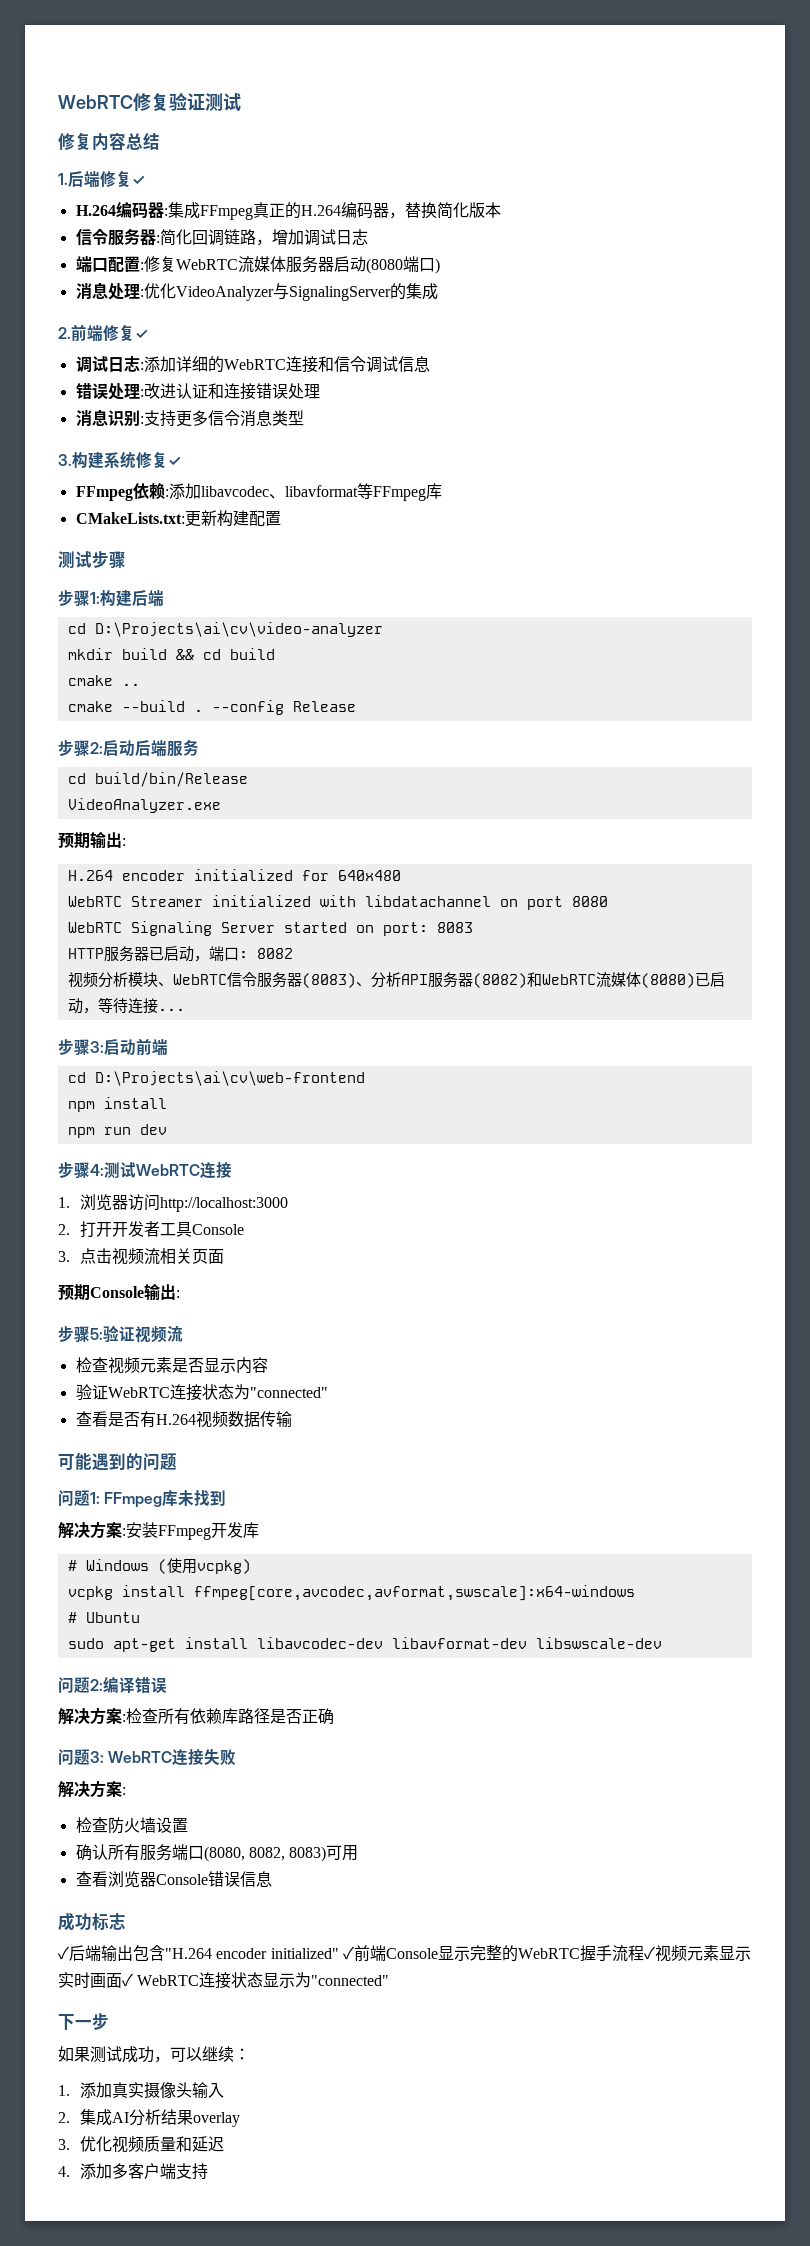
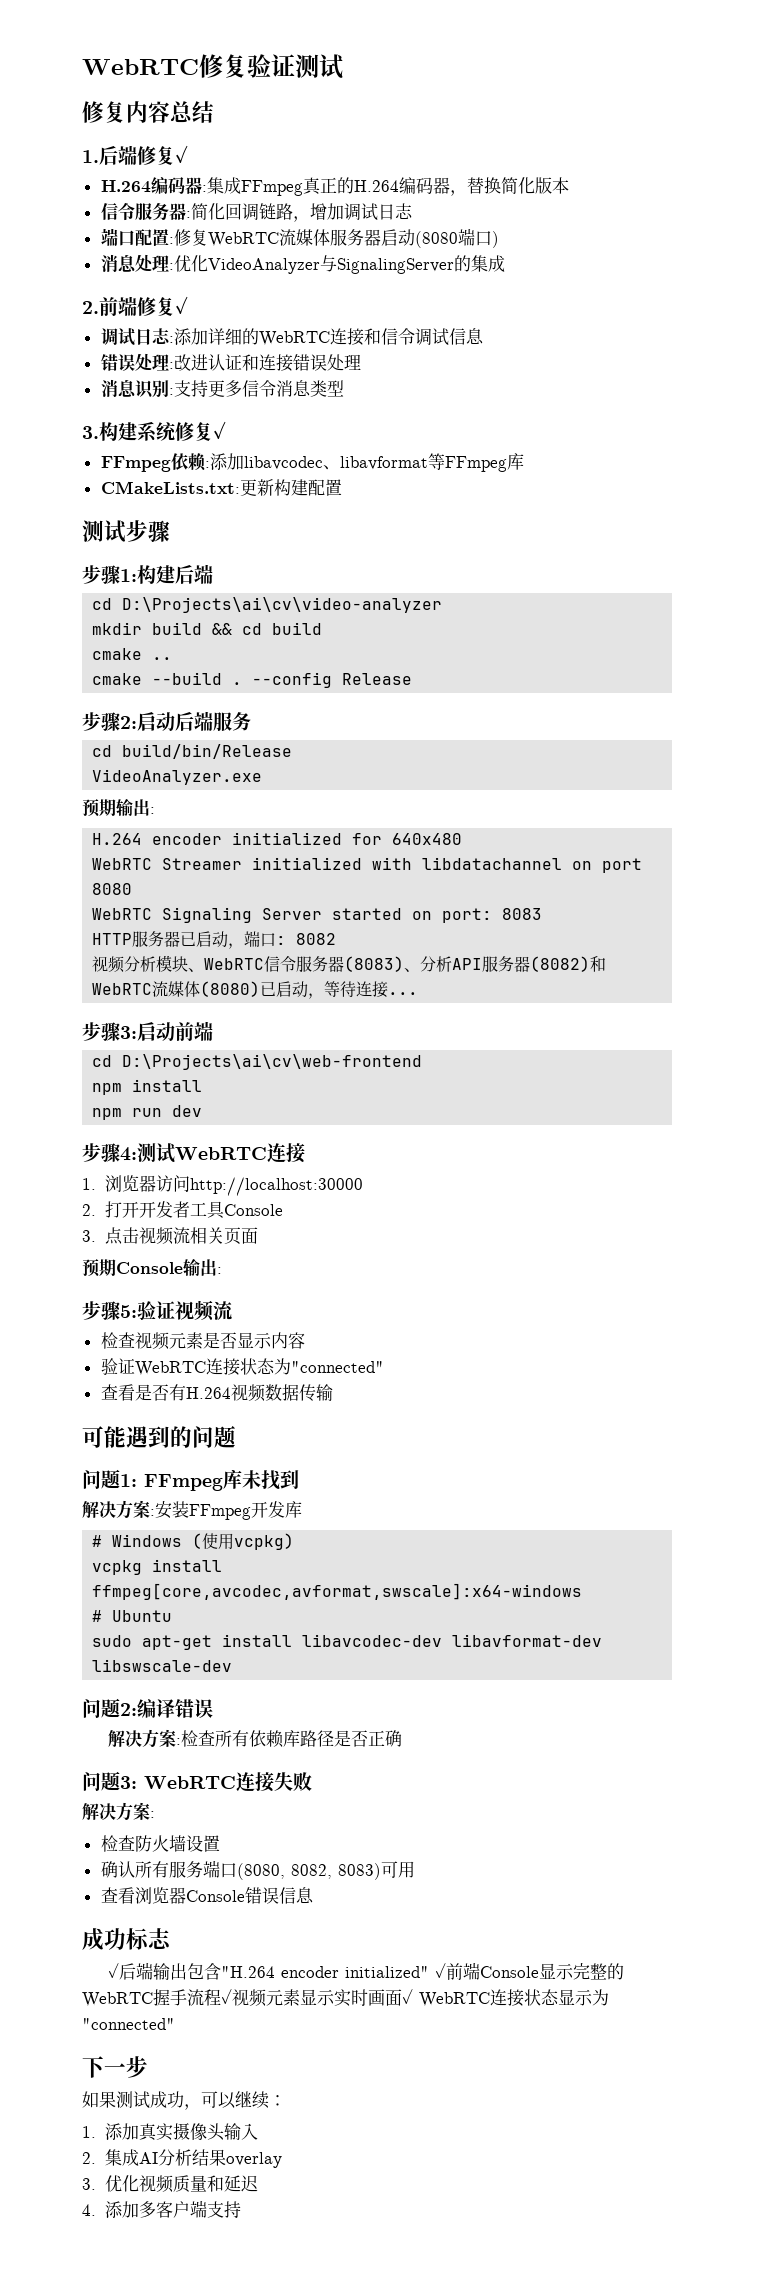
- 1.浏览器访问http://localhost:3000
+ 1.浏览器访问http://localhost:30000

